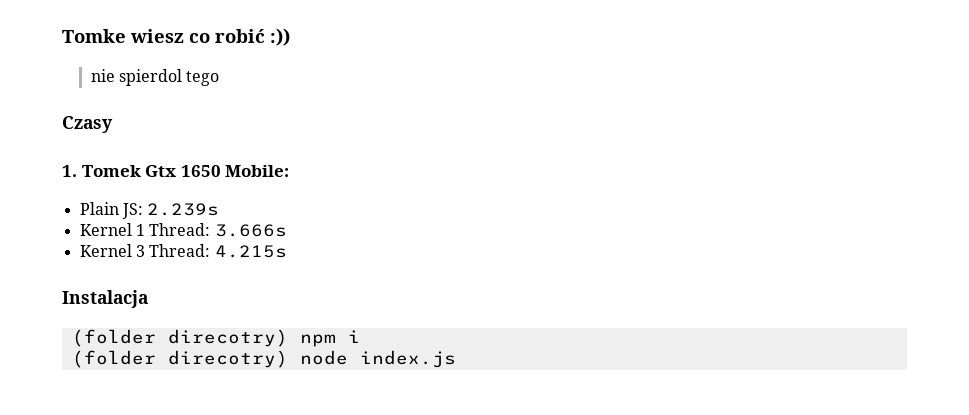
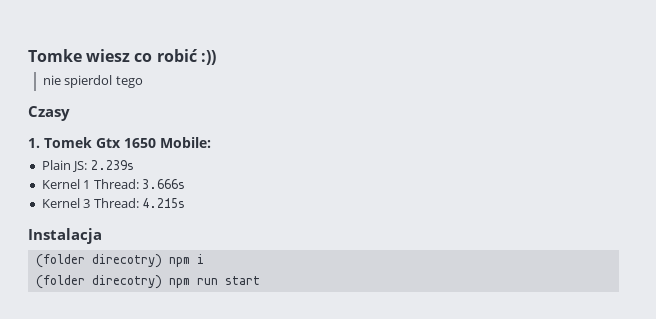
- (folder direcotry) node index.js
+ (folder direcotry) npm run start

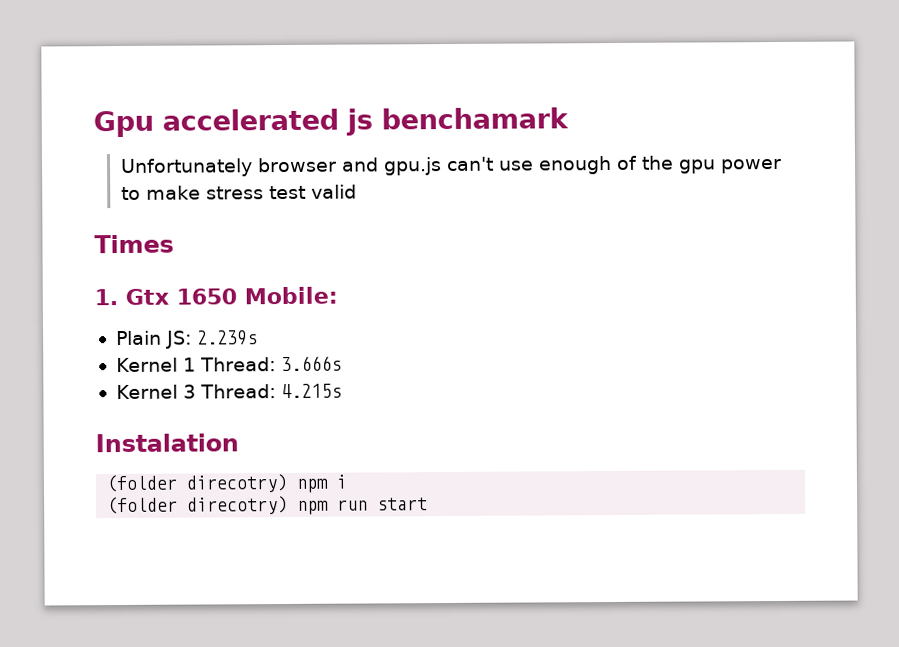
- Tomke wiesz co robić :))
- nie spierdol tego
- Czasy
+ Gpu accelerated js benchamark
+ Unfortunately browser and gpu.js can't use enough of the gpu power to make stress test valid
+ Times
- 1. Tomek Gtx 1650 Mobile:
+ 1. Gtx 1650 Mobile:
- Instalacja
+ Instalation

